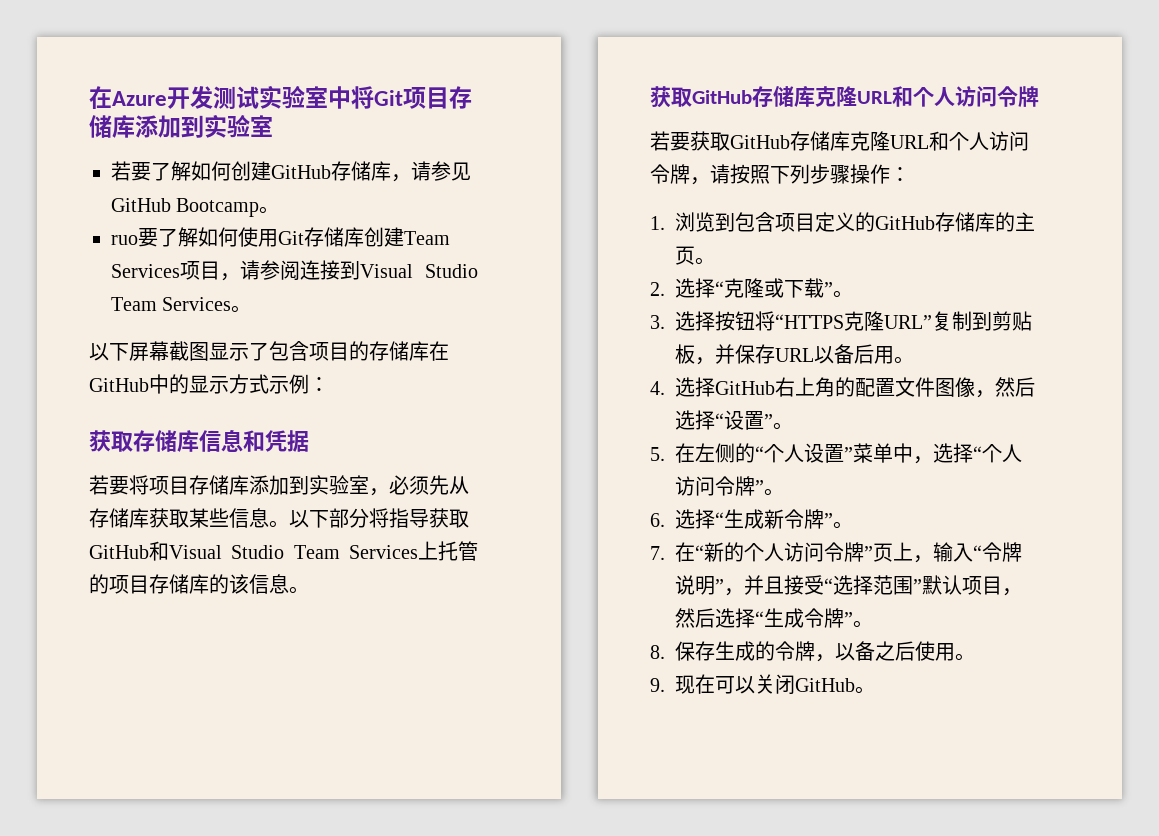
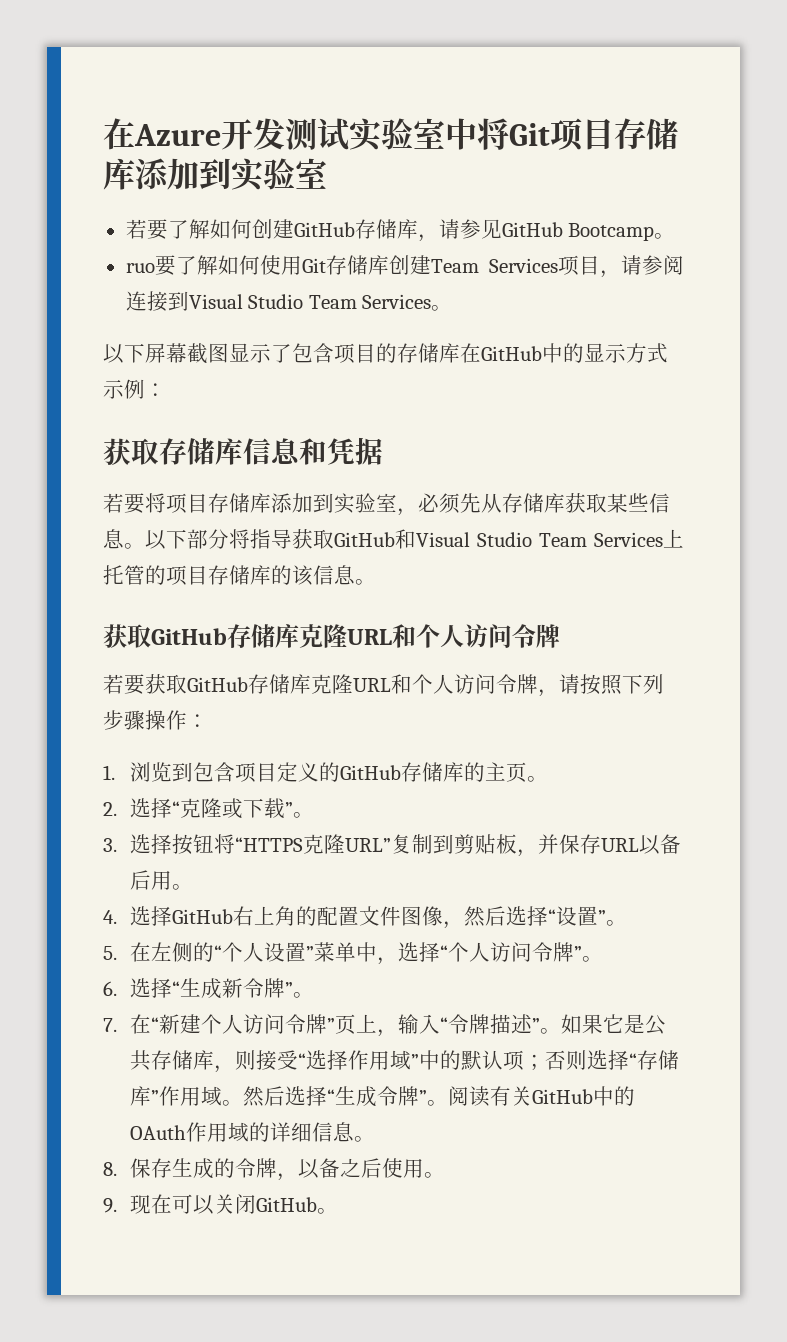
- 7.在“新的个人访问令牌”页上，输入“令牌说明”，并且接受“选择范围”默认项目，然后选择“生成令牌”。
+ 7.在“新建个人访问令牌”页上，输入“令牌描述”。如果它是公共存储库，则接受“选择作用域”中的默认项；否则选择“存储库”作用域。然后选择“生成令牌”。阅读有关GitHub中的OAuth作用域的详细信息。

